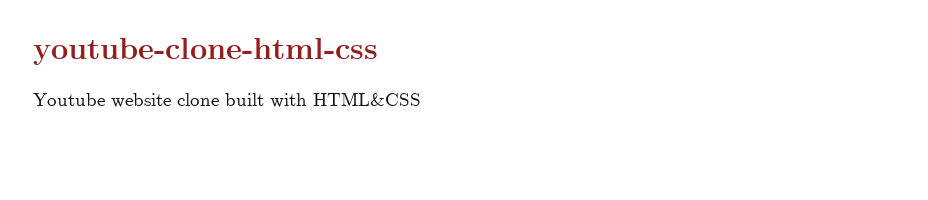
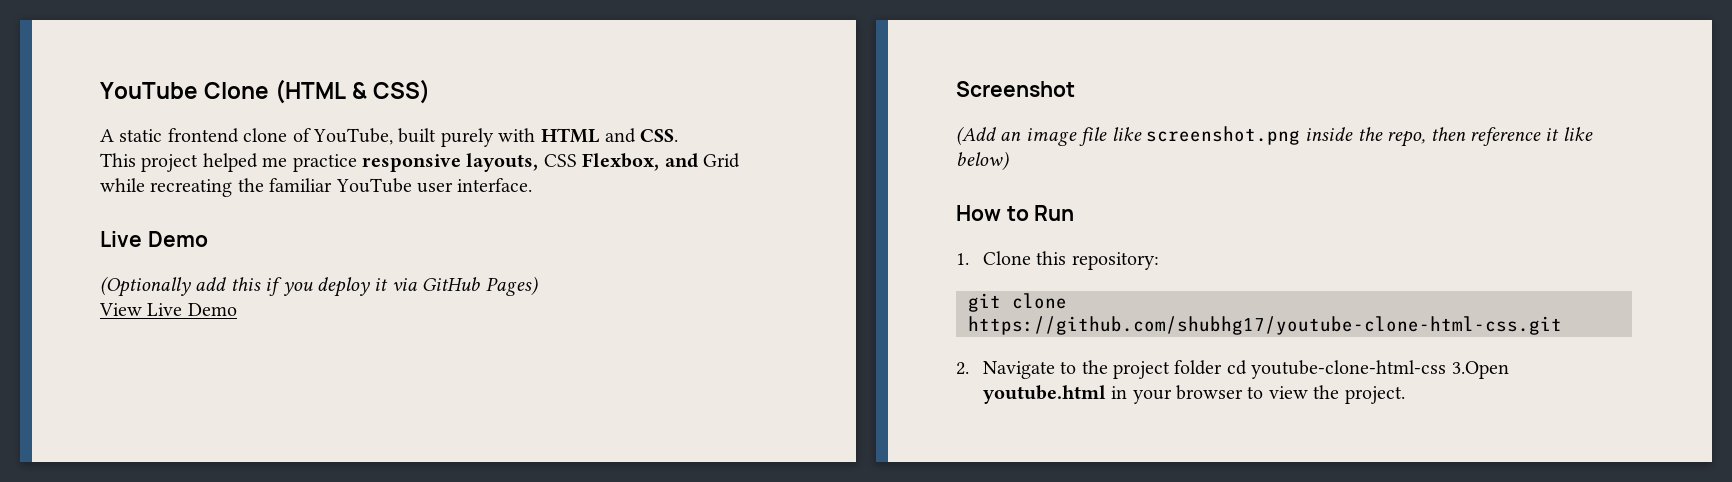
- youtube-clone-html-css
- Youtube website clone built with HTML&CSS
+ YouTube Clone (HTML & CSS)
+ A static frontend clone of YouTube, built purely with HTML and CSS.
+ This project helped me practice responsive layouts, CSS Flexbox, and Grid while recreating the familiar YouTube user interface.
+ Live Demo
+ (Optionally add this if you deploy it via GitHub Pages)
+ View Live Demo
+ Screenshot
+ (Add an image file like screenshot.png inside the repo, then reference it like below)
+ How to Run
+ 1. Clone this repository:
+ git clone https://github.com/shubhg17/youtube-clone-html-css.git
+ 2. Navigate to the project folder cd youtube-clone-html-css 3.Open youtube.html in your browser to view the project.

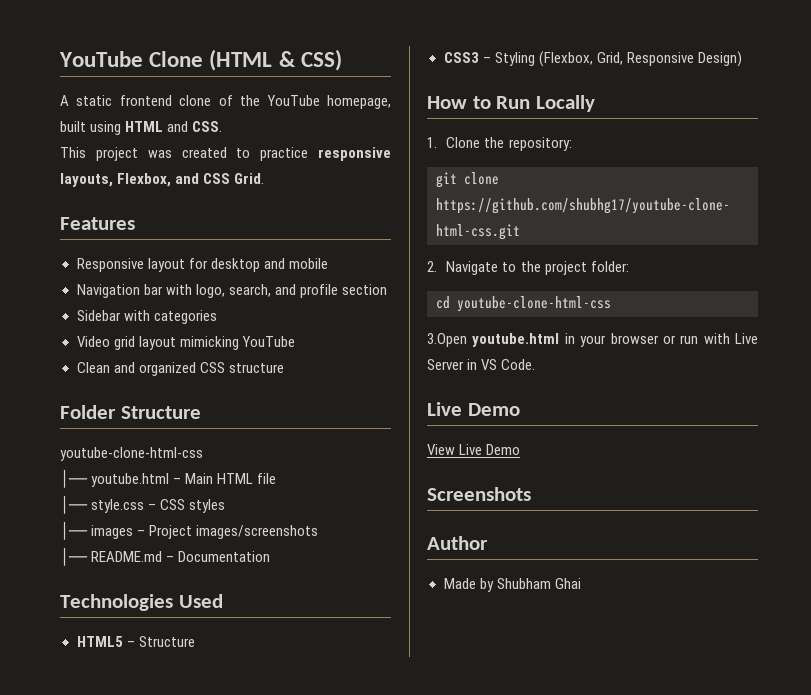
- A static frontend clone of YouTube, built purely with HTML and CSS.
+ A static frontend clone of the YouTube homepage, built using HTML and CSS.
- This project helped me practice responsive layouts, CSS Flexbox, and Grid while recreating the familiar YouTube user interface.
- Live Demo
- (Optionally add this if you deploy it via GitHub Pages)
- View Live Demo
- Screenshot
- (Add an image file like screenshot.png inside the repo, then reference it like below)
+ This project was created to practice responsive layouts, Flexbox, and CSS Grid.
+ Features
+ Responsive layout for desktop and mobile
+ Navigation bar with logo, search, and profile section
+ Sidebar with categories
+ Video grid layout mimicking YouTube
+ Clean and organized CSS structure
+ Folder Structure
+ youtube-clone-html-css
+ │── youtube.html – Main HTML file
+ │── style.css – CSS styles
+ │── images – Project images/screenshots
+ │── README.md – Documentation
+ Technologies Used
+ HTML5 – Structure
+ CSS3 – Styling (Flexbox, Grid, Responsive Design)
- How to Run
+ How to Run Locally
- 1. Clone this repository:
+ 1. Clone the repository:
- 2. Navigate to the project folder cd youtube-clone-html-css 3.Open youtube.html in your browser to view the project.
+ 2. Navigate to the project folder:
+ cd youtube-clone-html-css
+ 3.Open youtube.html in your browser or run with Live Server in VS Code.
+ Live Demo
+ View Live Demo
+ Screenshots
+ Author
+ Made by Shubham Ghai

